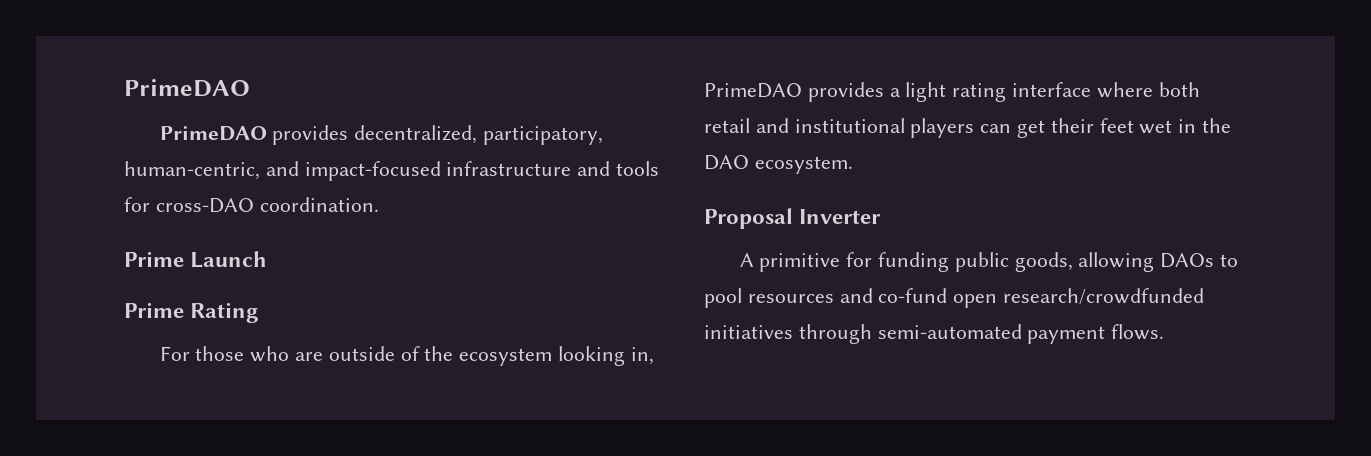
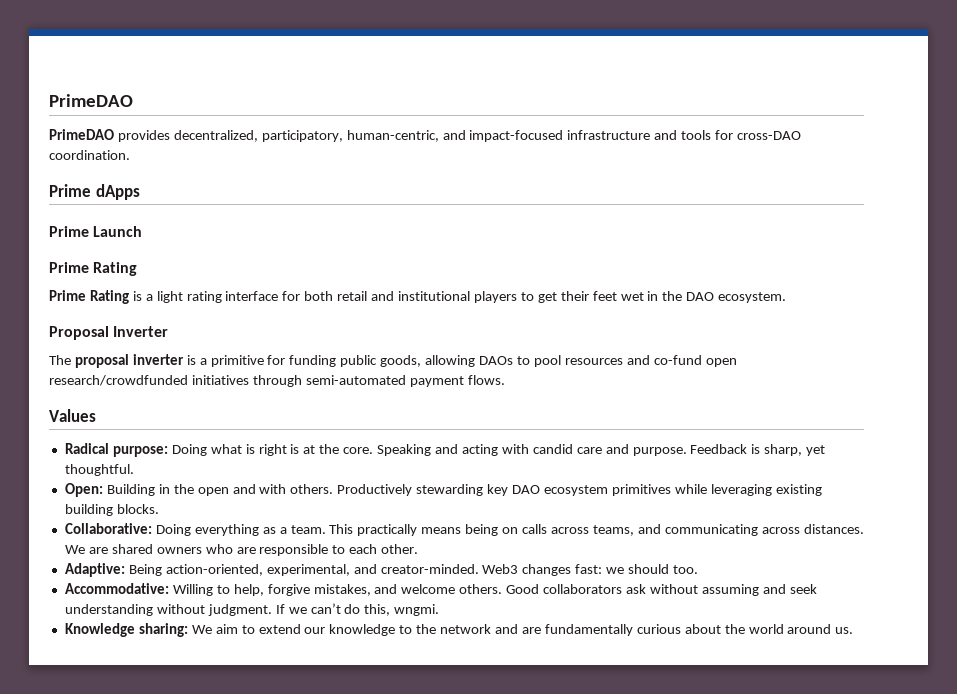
+ Prime dApps
- For those who are outside of the ecosystem looking in, PrimeDAO provides a light rating interface where both retail and institutional players can get their feet wet in the DAO ecosystem.
+ Prime Rating is a light rating interface for both retail and institutional players to get their feet wet in the DAO ecosystem.
- A primitive for funding public goods, allowing DAOs to pool resources and co-fund open research/crowdfunded initiatives through semi-automated payment flows.
+ The proposal inverter is a primitive for funding public goods, allowing DAOs to pool resources and co-fund open research/crowdfunded initiatives through semi-automated payment flows.
+ Values
+ Radical purpose: Doing what is right is at the core. Speaking and acting with candid care and purpose. Feedback is sharp, yet thoughtful.
+ Open: Building in the open and with others. Productively stewarding key DAO ecosystem primitives while leveraging existing building blocks.
+ Collaborative: Doing everything as a team. This practically means being on calls across teams, and communicating across distances. We are shared owners who are responsible to each other.
+ Adaptive: Being action-oriented, experimental, and creator-minded. Web3 changes fast: we should too.
+ Accommodative: Willing to help, forgive mistakes, and welcome others. Good collaborators ask without assuming and seek understanding without judgment. If we can’t do this, wngmi.
+ Knowledge sharing: We aim to extend our knowledge to the network and are fundamentally curious about the world around us.

